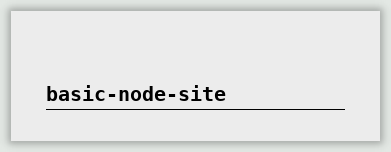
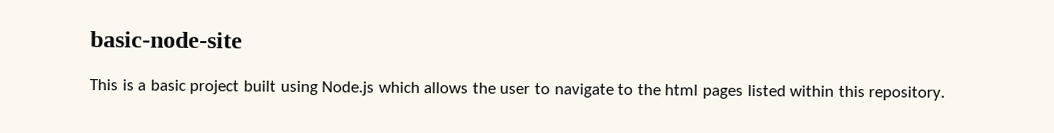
+ This is a basic project built using Node.js which allows the user to navigate to the html pages listed within this repository.

